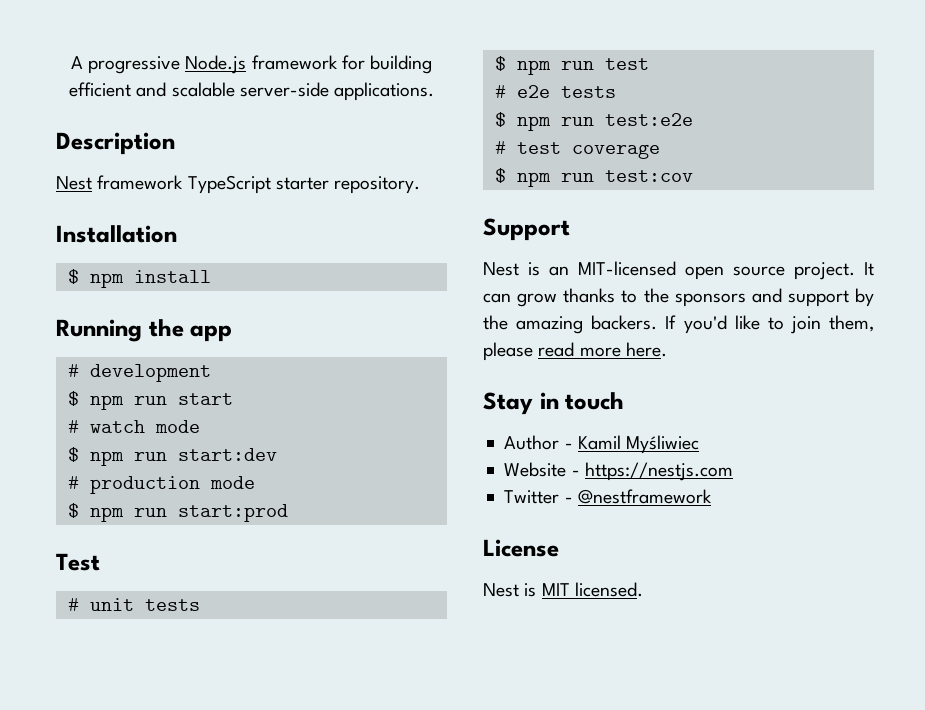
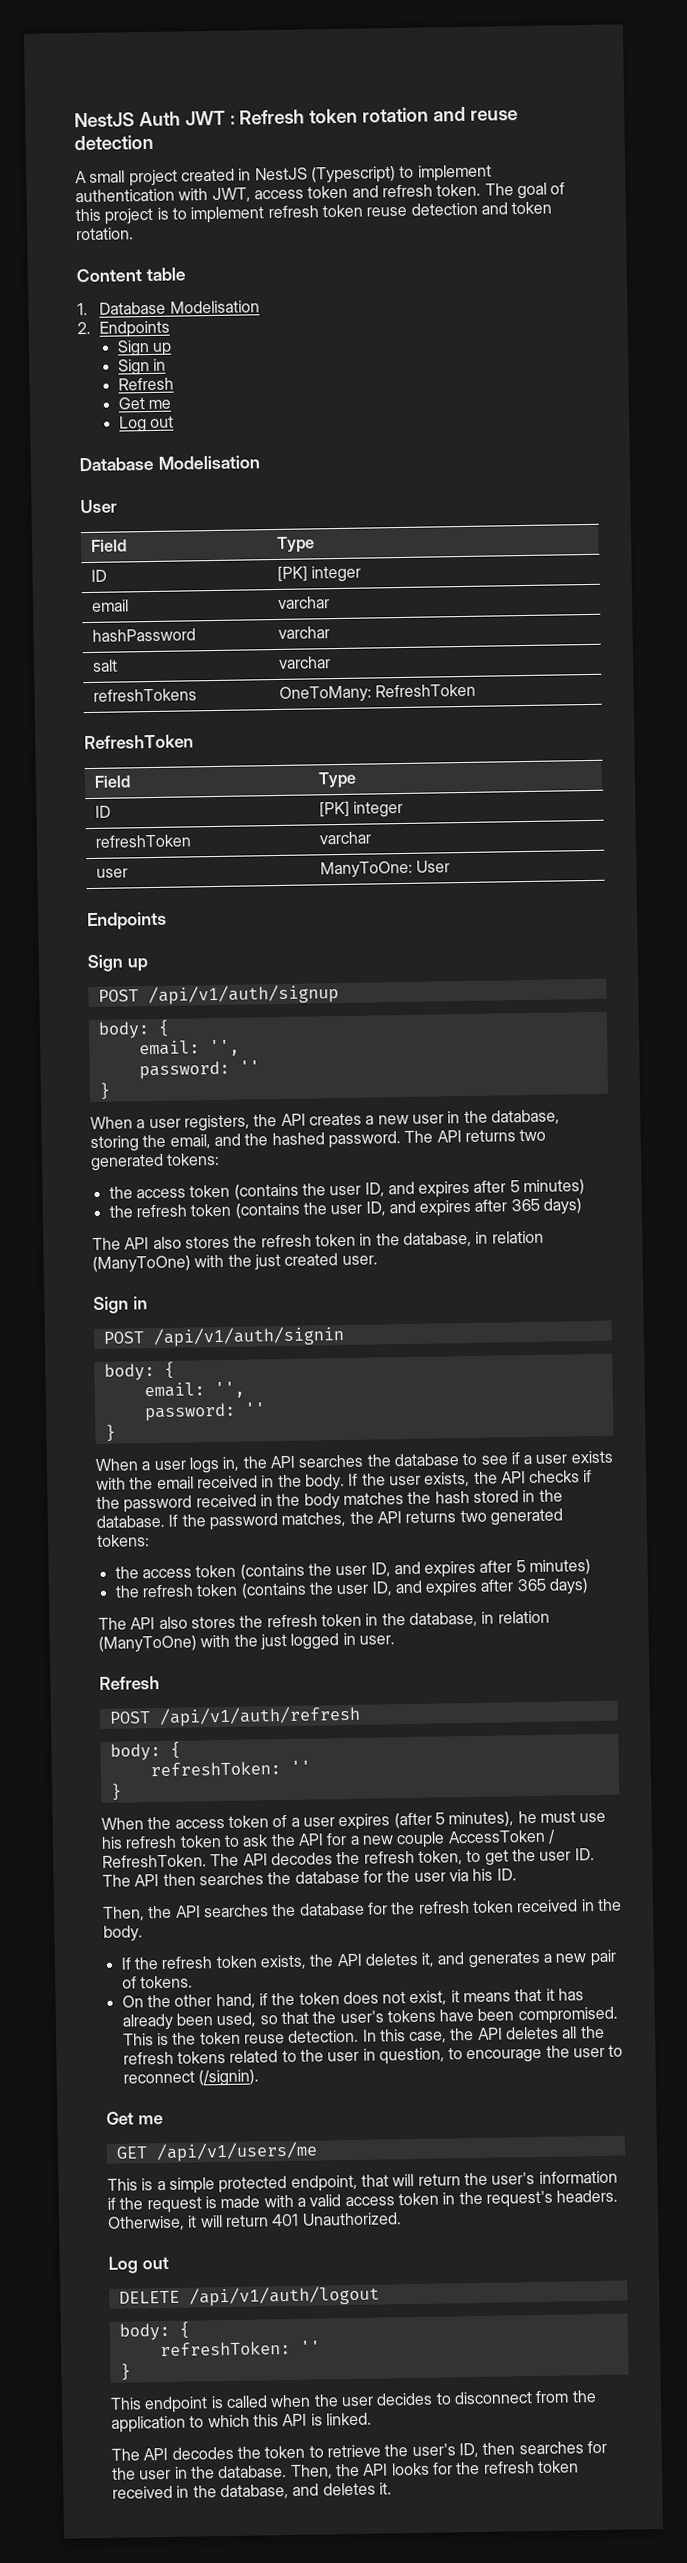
- A progressive Node.js framework for building efficient and scalable server-side applications.
- Description
- Nest framework TypeScript starter repository.
- Installation
- $ npm install
- Running the app
- # development
- $ npm run start
- # watch mode
- $ npm run start:dev
- # production mode
- $ npm run start:prod
- Test
- # unit tests
- $ npm run test
- # e2e tests
- $ npm run test:e2e
- # test coverage
- $ npm run test:cov
- Support
- Nest is an MIT-licensed open source project. It can grow thanks to the sponsors and support by the amazing backers. If you'd like to join them, please read more here.
- Stay in touch
- Author - Kamil Myśliwiec
- Website - https://nestjs.com
- Twitter - @nestframework
- License
- Nest is MIT licensed.
+ NestJS Auth JWT : Refresh token rotation and reuse detection
+ A small project created in NestJS (Typescript) to implement authentication with JWT, access token and refresh token. The goal of this project is to implement refresh token reuse detection and token rotation.
+ Content table
+ 1. Database Modelisation
+ 2. Endpoints
+ Sign up
+ Sign in
+ Refresh
+ Get me
+ Log out
+ Database Modelisation
+ User
+ Field | Type
+ ID | [PK] integer
+ email | varchar
+ hashPassword | varchar
+ salt | varchar
+ refreshTokens | OneToMany: RefreshToken
+ RefreshToken
+ Field | Type
+ ID | [PK] integer
+ refreshToken | varchar
+ user | ManyToOne: User
+ Endpoints
+ Sign up
+ POST /api/v1/auth/signup
+ body: {
+ email: '',
+ password: ''
+ }
+ When a user registers, the API creates a new user in the database, storing the email, and the hashed password. The API returns two generated tokens:
+ the access token (contains the user ID, and expires after 5 minutes)
+ the refresh token (contains the user ID, and expires after 365 days)
+ The API also stores the refresh token in the database, in relation (ManyToOne) with the just created user.
+ Sign in
+ POST /api/v1/auth/signin
+ body: {
+ email: '',
+ password: ''
+ }
+ When a user logs in, the API searches the database to see if a user exists with the email received in the body. If the user exists, the API checks if the password received in the body matches the hash stored in the database. If the password matches, the API returns two generated tokens:
+ the access token (contains the user ID, and expires after 5 minutes)
+ the refresh token (contains the user ID, and expires after 365 days)
+ The API also stores the refresh token in the database, in relation (ManyToOne) with the just logged in user.
+ Refresh
+ POST /api/v1/auth/refresh
+ body: {
+ refreshToken: ''
+ }
+ When the access token of a user expires (after 5 minutes), he must use his refresh token to ask the API for a new couple AccessToken / RefreshToken. The API decodes the refresh token, to get the user ID. The API then searches the database for the user via his ID.
+ Then, the API searches the database for the refresh token received in the body.
+ If the refresh token exists, the API deletes it, and generates a new pair of tokens.
+ On the other hand, if the token does not exist, it means that it has already been used, so that the user's tokens have been compromised. This is the token reuse detection. In this case, the API deletes all the refresh tokens related to the user in question, to encourage the user to reconnect (/signin).
+ Get me
+ GET /api/v1/users/me
+ This is a simple protected endpoint, that will return the user's information if the request is made with a valid access token in the request's headers. Otherwise, it will return 401 Unauthorized.
+ Log out
+ DELETE /api/v1/auth/logout
+ body: {
+ refreshToken: ''
+ }
+ This endpoint is called when the user decides to disconnect from the application to which this API is linked.
+ The API decodes the token to retrieve the user's ID, then searches for the user in the database. Then, the API looks for the refresh token received in the database, and deletes it.

